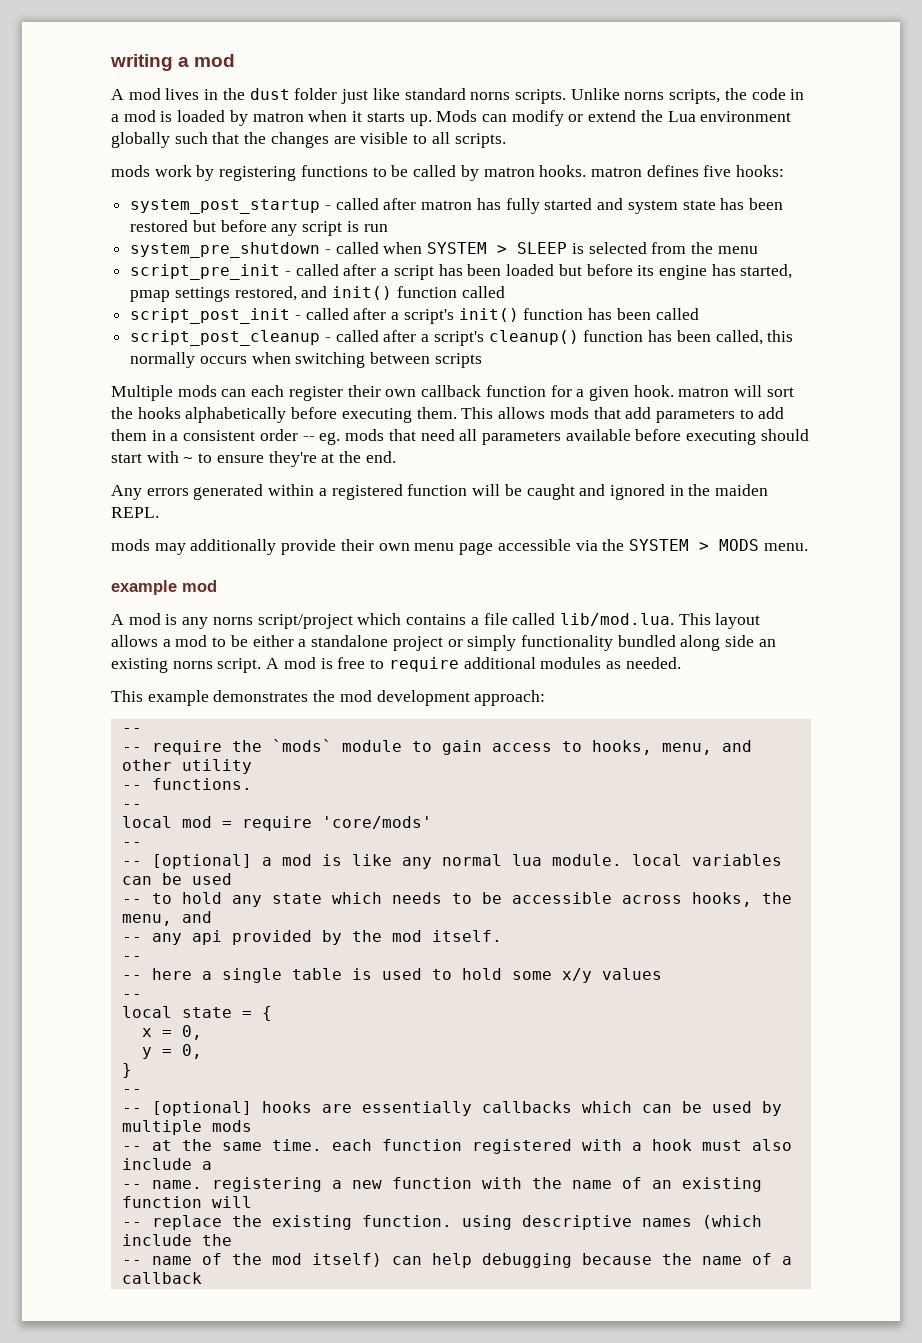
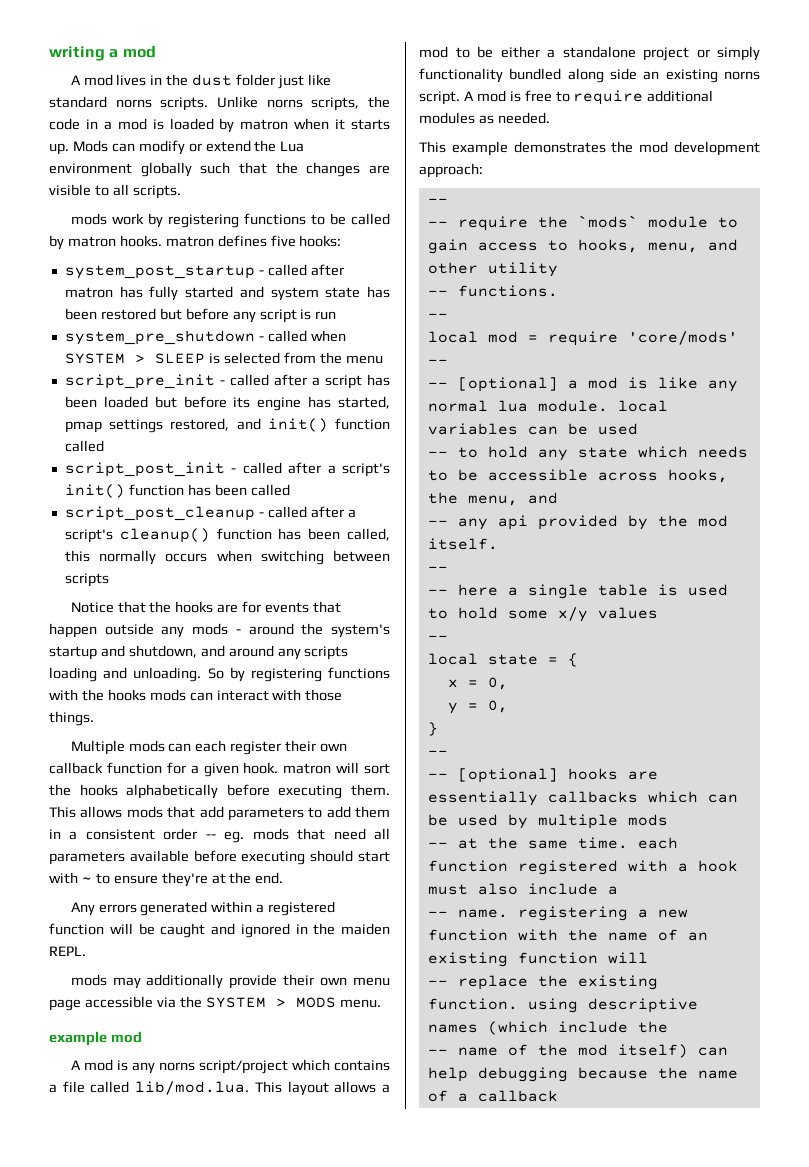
+ Notice that the hooks are for events that happen outside any mods - around the system's startup and shutdown, and around any scripts loading and unloading. So by registering functions with the hooks mods can interact with those things.

